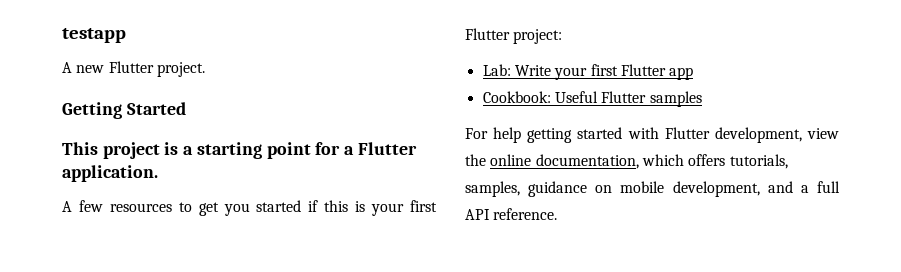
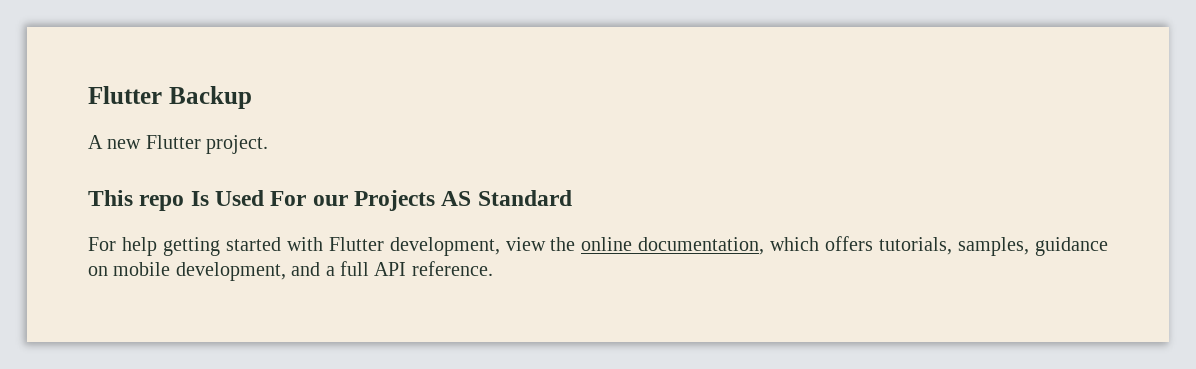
- testapp
+ Flutter Backup
- Getting Started
- This project is a starting point for a Flutter application.
- A few resources to get you started if this is your first Flutter project:
- Lab: Write your first Flutter app
- Cookbook: Useful Flutter samples
+ This repo Is Used For our Projects AS Standard

